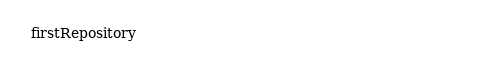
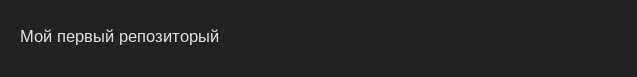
- firstRepository
+ Мой первый репозиторый

